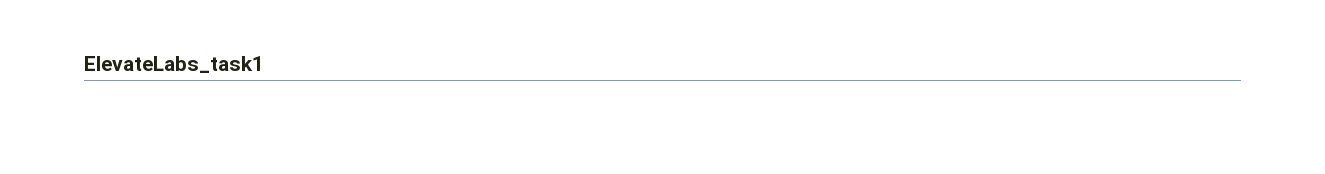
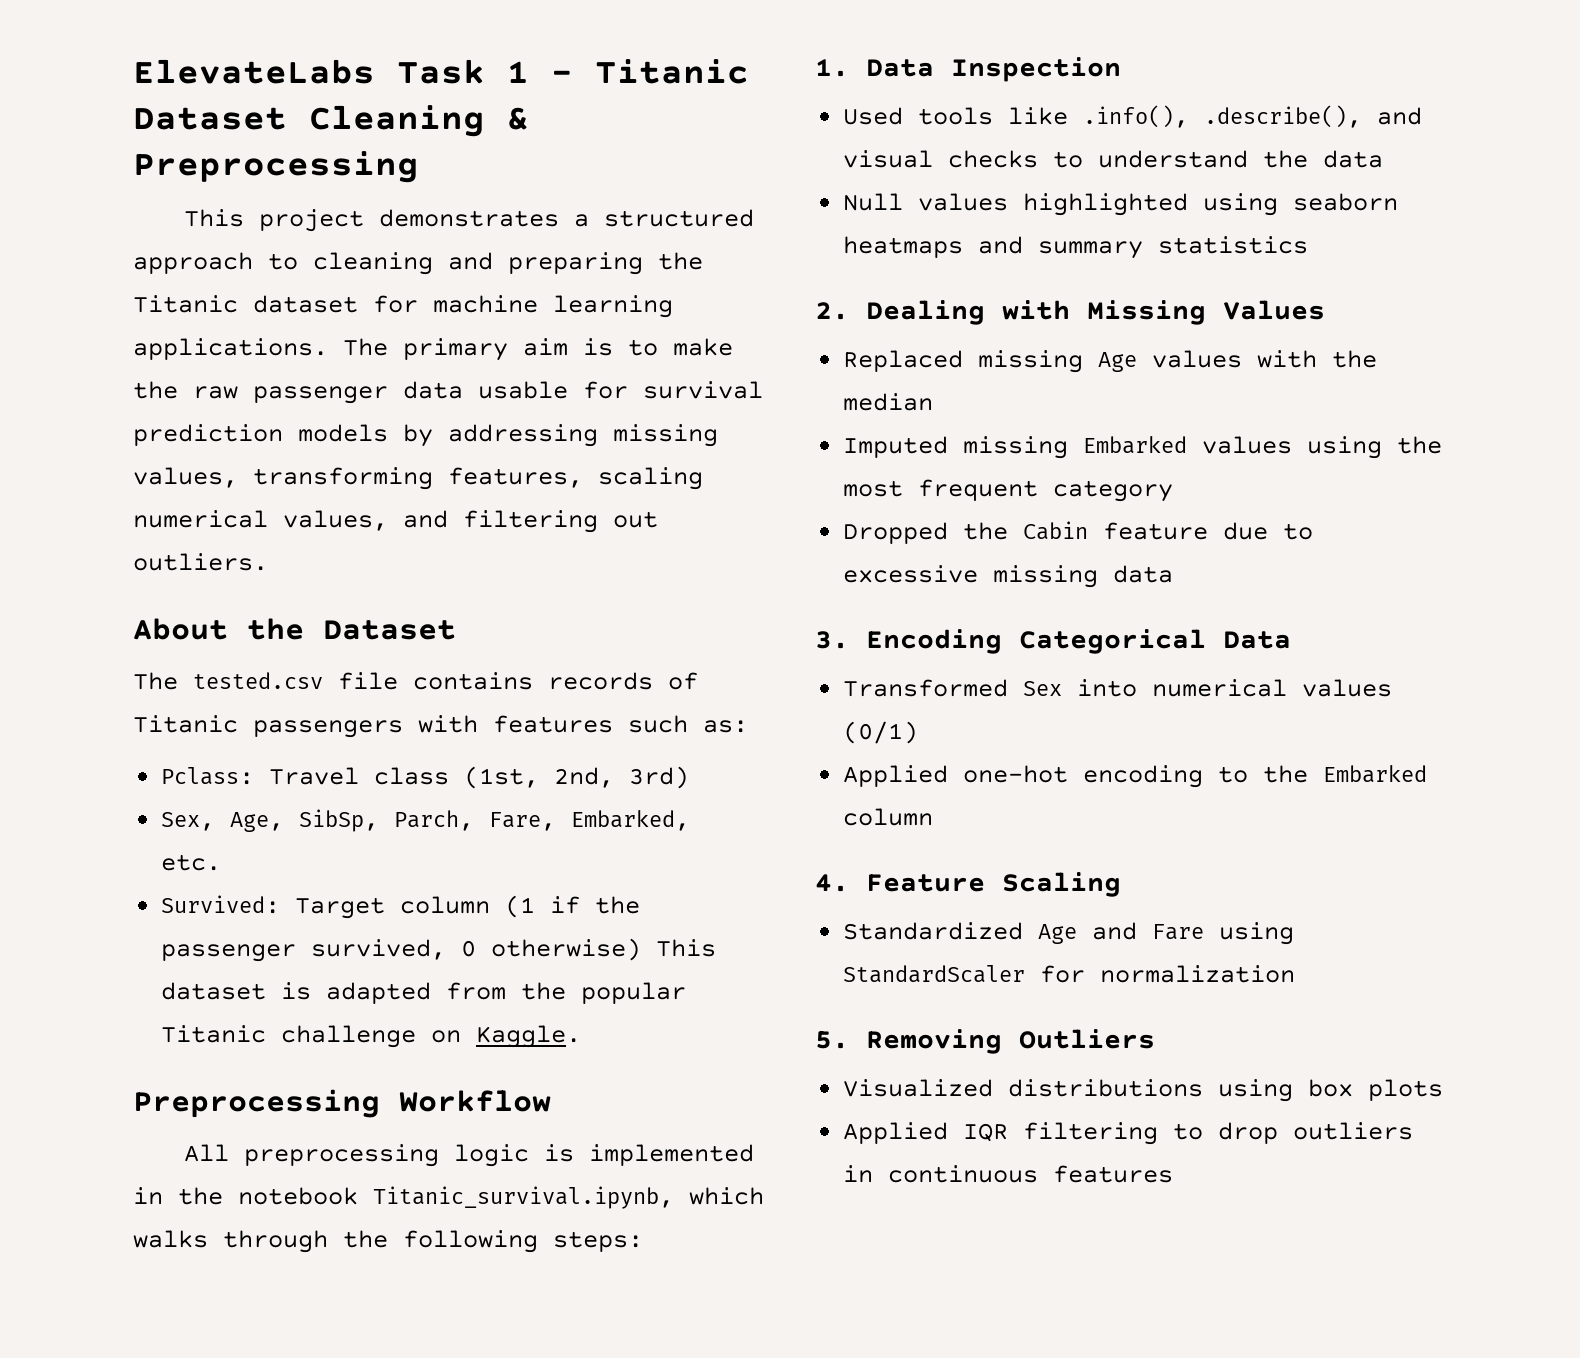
- ElevateLabs_task1
+ ElevateLabs Task 1 – Titanic Dataset Cleaning & Preprocessing
+ This project demonstrates a structured approach to cleaning and preparing the Titanic dataset for machine learning applications. The primary aim is to make the raw passenger data usable for survival prediction models by addressing missing values, transforming features, scaling numerical values, and filtering out outliers.
+ About the Dataset
+ The tested.csv file contains records of Titanic passengers with features such as:
+ Pclass: Travel class (1st, 2nd, 3rd)
+ Sex, Age, SibSp, Parch, Fare, Embarked, etc.
+ Survived: Target column (1 if the passenger survived, 0 otherwise) This dataset is adapted from the popular Titanic challenge on Kaggle.
+ Preprocessing Workflow
+ All preprocessing logic is implemented in the notebook Titanic_survival.ipynb, which walks through the following steps:
+ 1. Data Inspection
+ Used tools like .info(), .describe(), and visual checks to understand the data
+ Null values highlighted using seaborn heatmaps and summary statistics
+ 2. Dealing with Missing Values
+ Replaced missing Age values with the median
+ Imputed missing Embarked values using the most frequent category
+ Dropped the Cabin feature due to excessive missing data
+ 3. Encoding Categorical Data
+ Transformed Sex into numerical values (0/1)
+ Applied one-hot encoding to the Embarked column
+ 4. Feature Scaling
+ Standardized Age and Fare using StandardScaler for normalization
+ 5. Removing Outliers
+ Visualized distributions using box plots
+ Applied IQR filtering to drop outliers in continuous features

